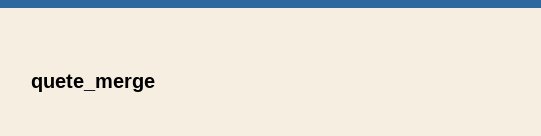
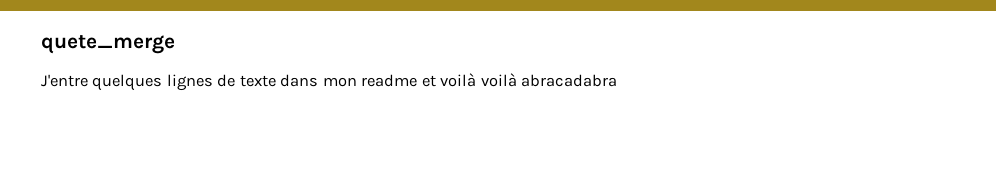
+ J'entre quelques lignes de texte dans mon readme et voilà voilà abracadabra

